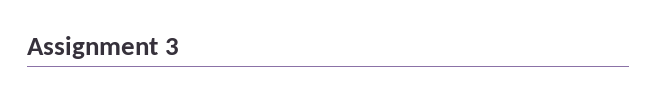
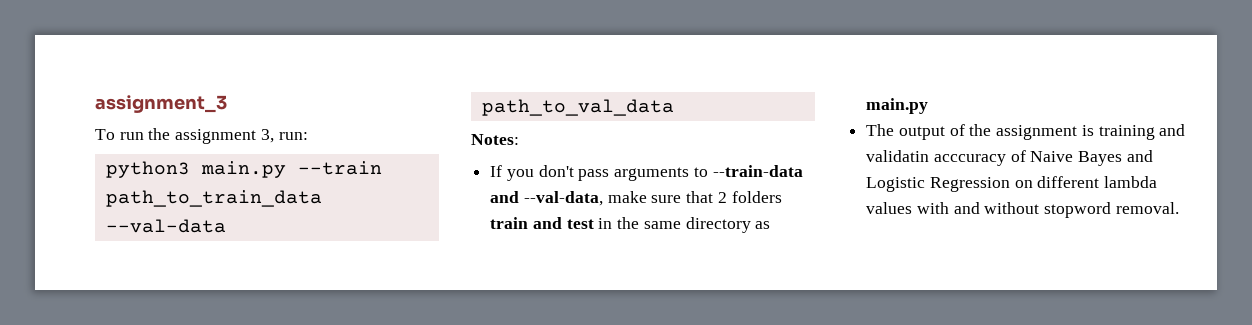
- Assignment 3
+ assignment_3
+ To run the assignment 3, run:
+ python3 main.py --train path_to_train_data --val-data path_to_val_data
+ Notes:
+ If you don't pass arguments to --train-data and --val-data, make sure that 2 folders train and test in the same directory as main.py
+ The output of the assignment is training and validatin acccuracy of Naive Bayes and Logistic Regression on different lambda values with and without stopword removal.

